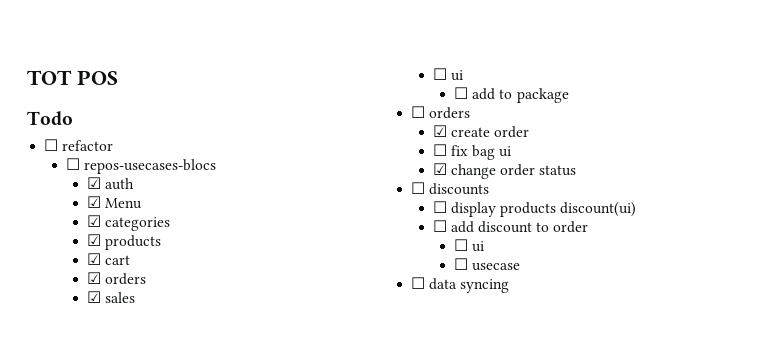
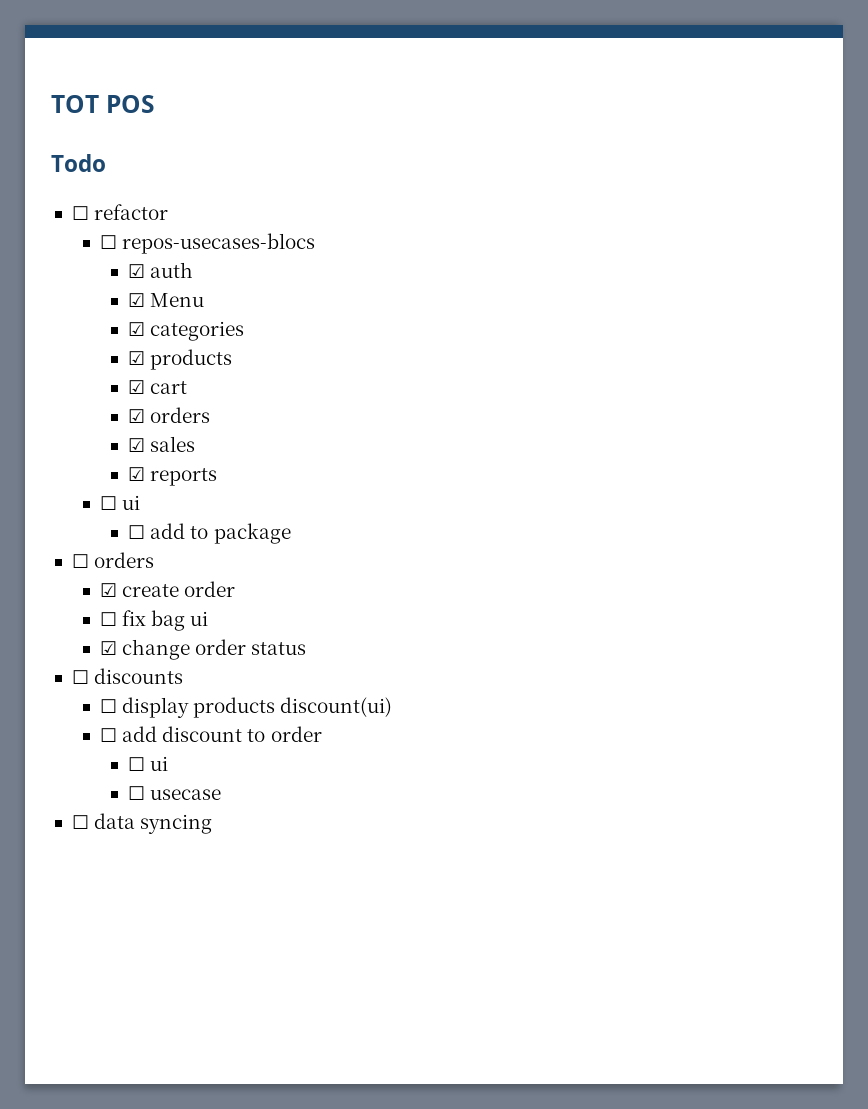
+ ☑ reports

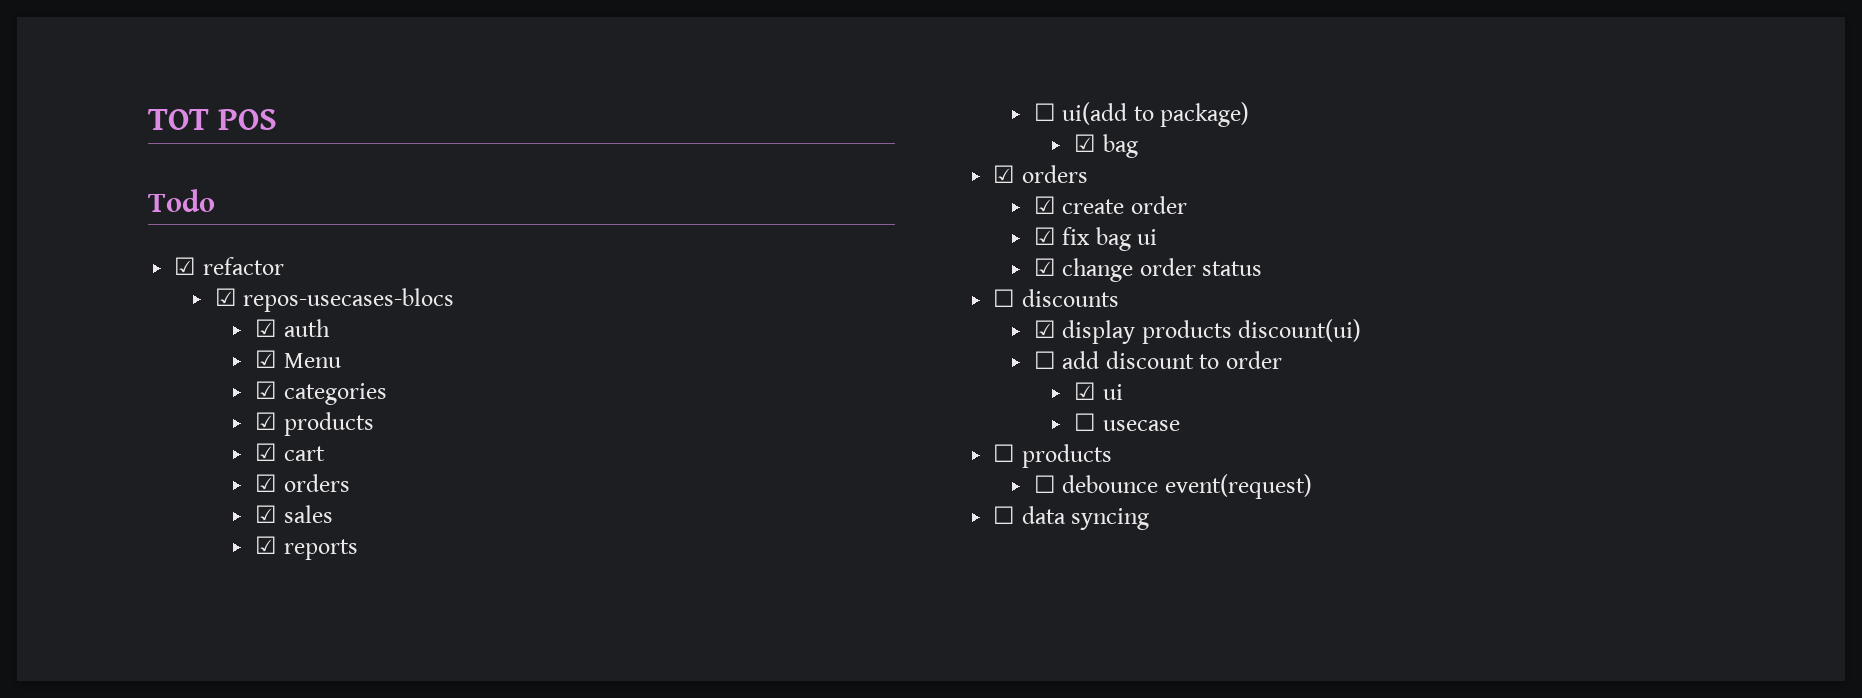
- ☐ refactor
+ ☑ refactor
- ☐ repos-usecases-blocs
+ ☑ repos-usecases-blocs
  ☑ reports
- ☐ ui
- ☐ add to package
- ☐ orders
+ ☐ ui(add to package)
+ ☑ bag
+ ☑ orders
- ☐ fix bag ui
+ ☑ fix bag ui
- ☐ display products discount(ui)
+ ☑ display products discount(ui)
  ☐ add discount to order
- ☐ ui
+ ☑ ui
+ ☐ products
+ ☐ debounce event(request)

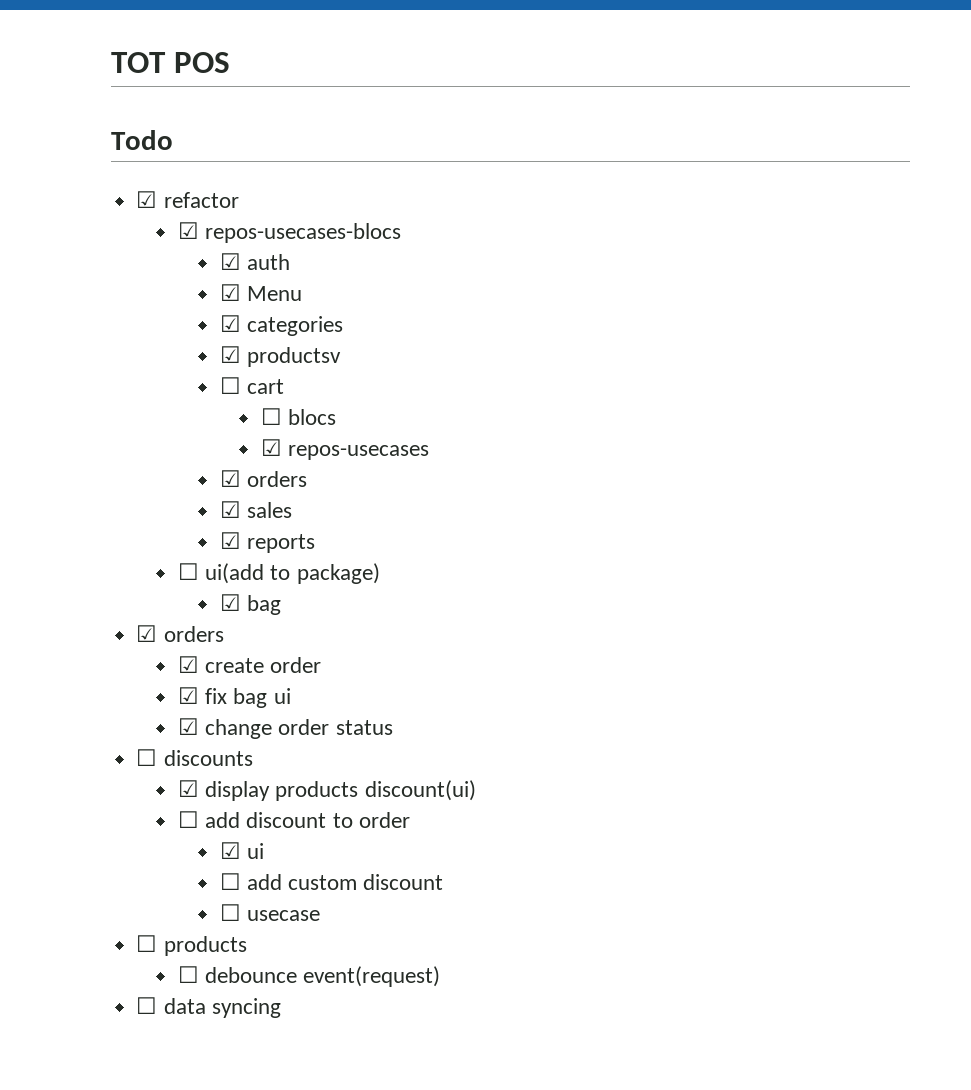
- ☑ products
- ☑ cart
+ ☑ productsv
+ ☐ cart
+ ☐ blocs
+ ☑ repos-usecases
+ ☐ add custom discount

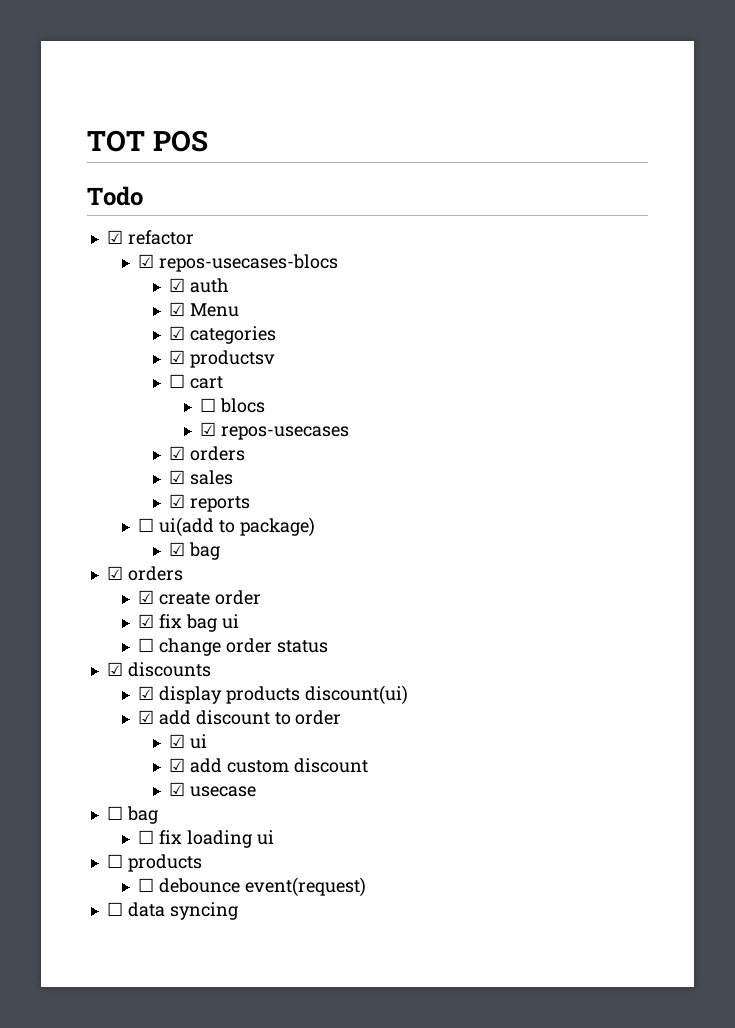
- ☑ change order status
+ ☐ change order status
- ☐ discounts
+ ☑ discounts
- ☐ add discount to order
+ ☑ add discount to order
- ☐ add custom discount
+ ☑ add custom discount
- ☐ usecase
+ ☑ usecase
+ ☐ bag
+ ☐ fix loading ui

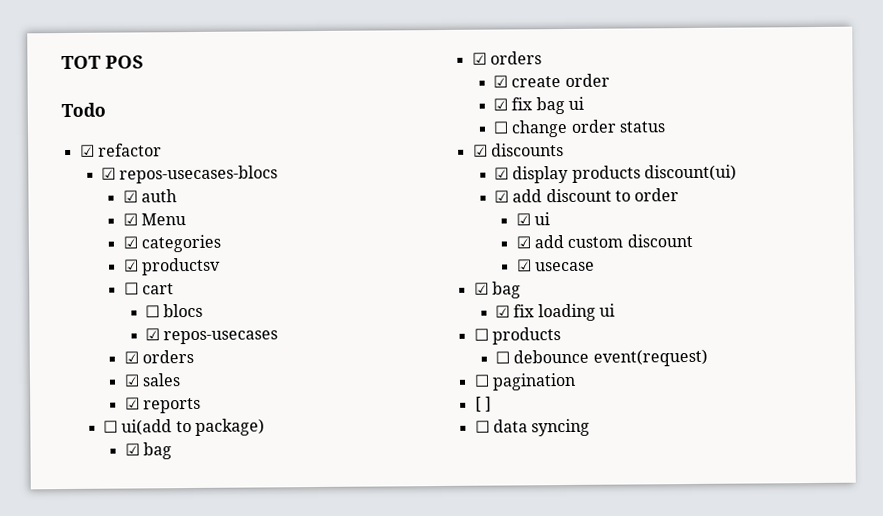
  ☑ usecase
- ☐ bag
- ☐ fix loading ui
+ ☑ bag
+ ☑ fix loading ui
+ ☐ pagination
+ [ ]

